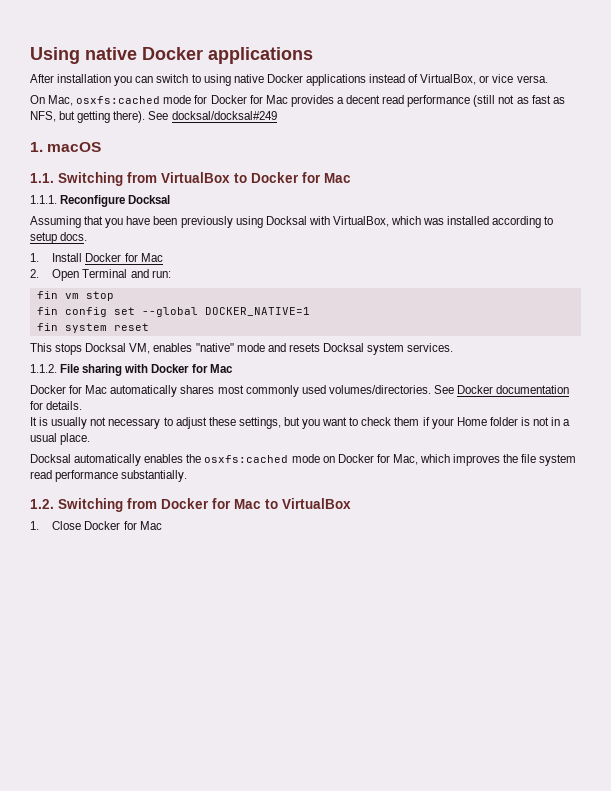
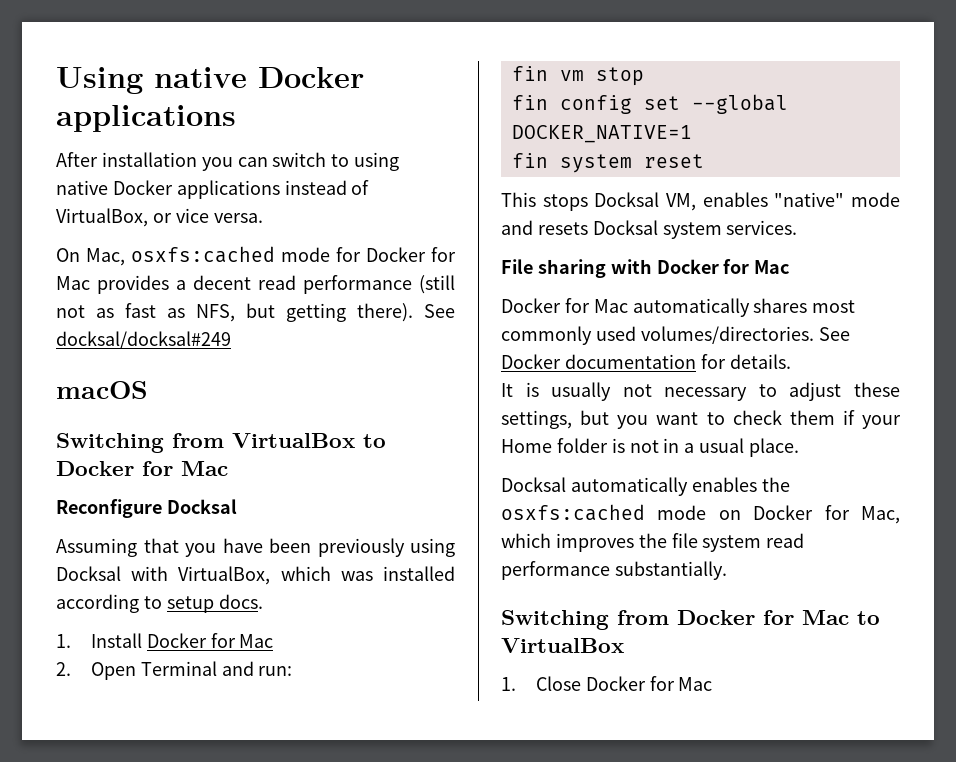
- 1. macOS
+ macOS
- 1.1. Switching from VirtualBox to Docker for Mac
+ Switching from VirtualBox to Docker for Mac
- 1.1.1. Reconfigure Docksal
+ Reconfigure Docksal
- 1.1.2. File sharing with Docker for Mac
+ File sharing with Docker for Mac
- 1.2. Switching from Docker for Mac to VirtualBox
+ Switching from Docker for Mac to VirtualBox

